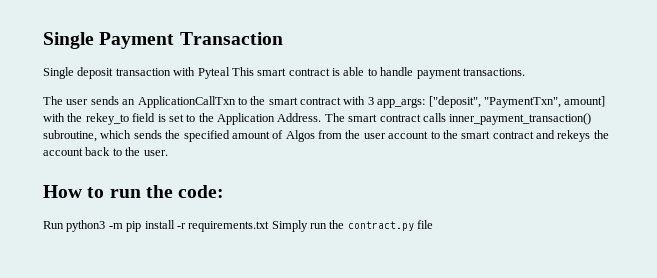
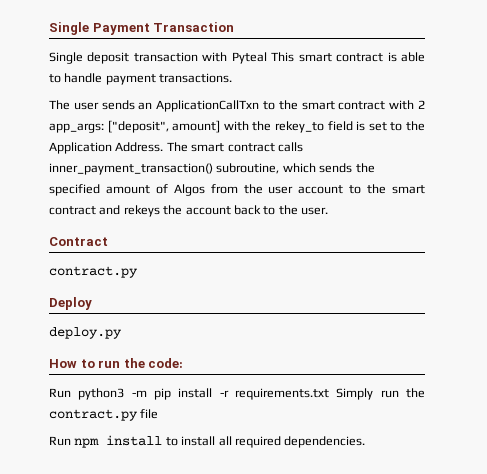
- The user sends an ApplicationCallTxn to the smart contract with 3 app_args: ["deposit", "PaymentTxn", amount] with the rekey_to field is set to the Application Address.
+ The user sends an ApplicationCallTxn to the smart contract with 2 app_args: ["deposit", amount] with the rekey_to field is set to the Application Address.
+ Contract
+ contract.py
+ Deploy
+ deploy.py
+ Run npm install to install all required dependencies.

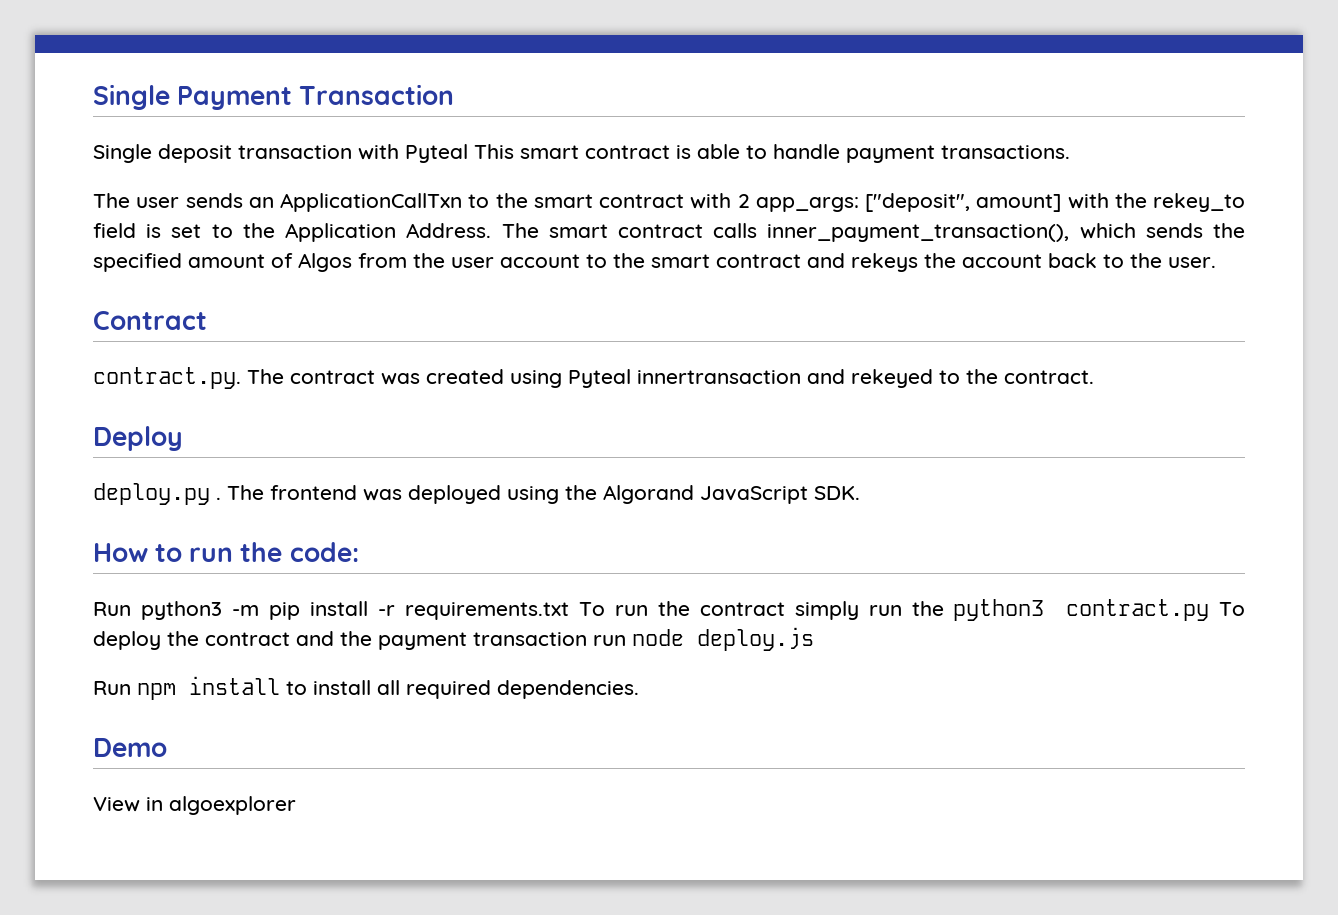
- The smart contract calls inner_payment_transaction() subroutine, which sends the specified amount of Algos from the user account to the smart contract and rekeys the account back to the user.
+ The smart contract calls inner_payment_transaction(), which sends the specified amount of Algos from the user account to the smart contract and rekeys the account back to the user.
  Contract
- contract.py
+ contract.py. The contract was created using Pyteal innertransaction and rekeyed to the contract.
  Deploy
- deploy.py
+ deploy.py . The frontend was deployed using the Algorand JavaScript SDK.
- Run python3 -m pip install -r requirements.txt Simply run the contract.py file
+ Run python3 -m pip install -r requirements.txt To run the contract simply run the python3 contract.py To deploy the contract and the payment transaction run node deploy.js
+ Demo
+ View in algoexplorer

